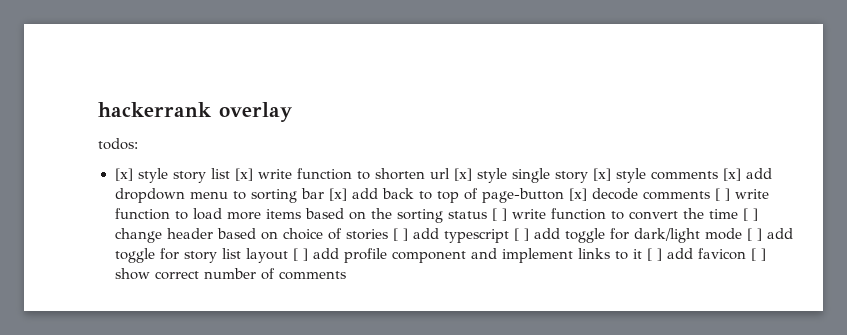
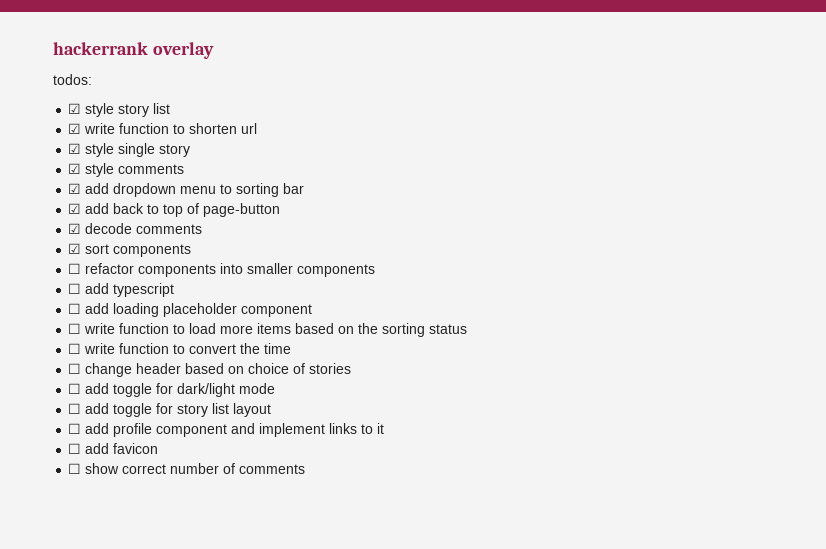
- [x] style story list [x] write function to shorten url [x] style single story [x] style comments [x] add dropdown menu to sorting bar [x] add back to top of page-button [x] decode comments [ ] write function to load more items based on the sorting status [ ] write function to convert the time [ ] change header based on choice of stories [ ] add typescript [ ] add toggle for dark/light mode [ ] add toggle for story list layout [ ] add profile component and implement links to it [ ] add favicon [ ] show correct number of comments
+ ☑ style story list
+ ☑ write function to shorten url
+ ☑ style single story
+ ☑ style comments
+ ☑ add dropdown menu to sorting bar
+ ☑ add back to top of page-button
+ ☑ decode comments
+ ☑ sort components
+ ☐ refactor components into smaller components
+ ☐ add typescript
+ ☐ add loading placeholder component
+ ☐ write function to load more items based on the sorting status
+ ☐ write function to convert the time
+ ☐ change header based on choice of stories
+ ☐ add toggle for dark/light mode
+ ☐ add toggle for story list layout
+ ☐ add profile component and implement links to it
+ ☐ add favicon
+ ☐ show correct number of comments

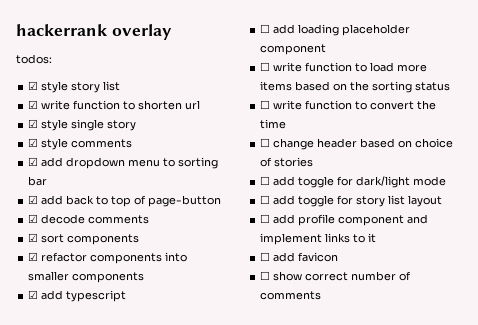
- ☐ refactor components into smaller components
+ ☑ refactor components into smaller components
- ☐ add typescript
+ ☑ add typescript

